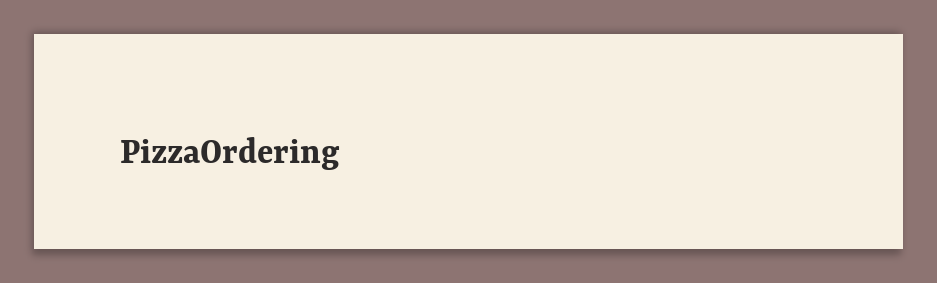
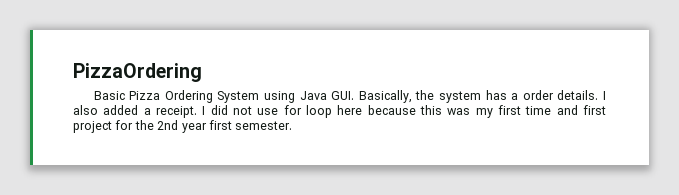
+ Basic Pizza Ordering System using Java GUI. Basically, the system has a order details. I also added a receipt. I did not use for loop here because this was my first time and first project for the 2nd year first semester.

